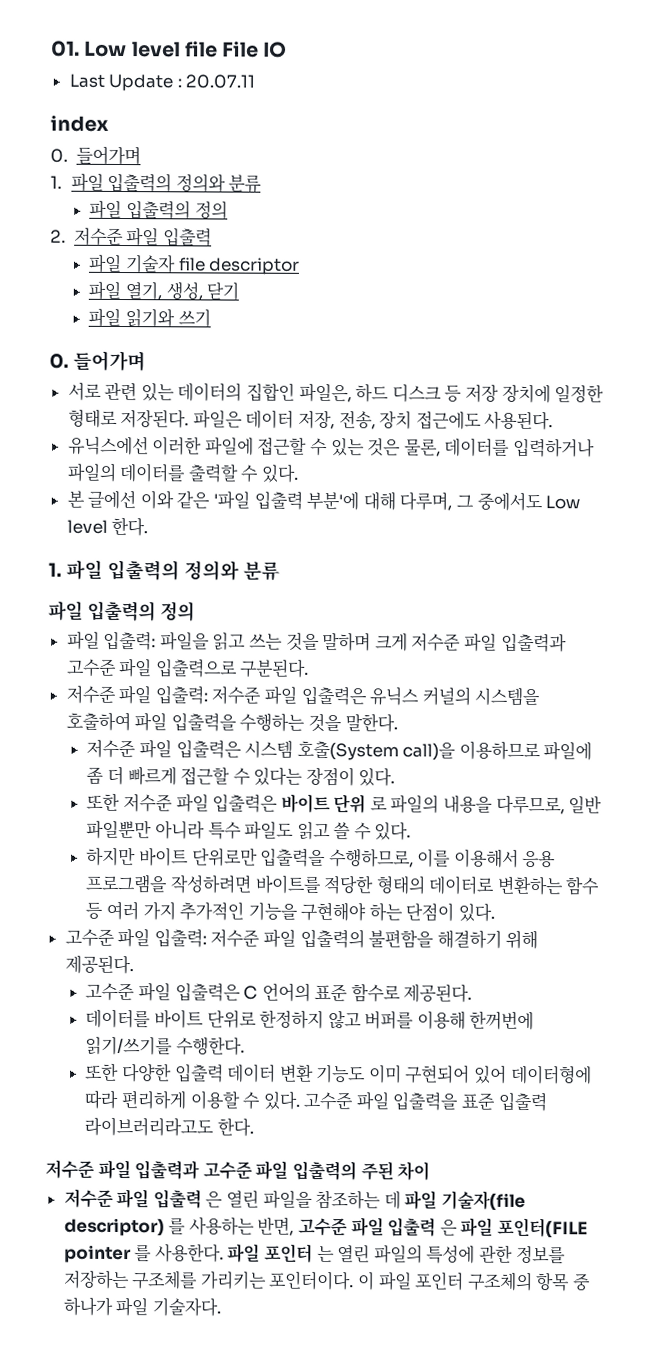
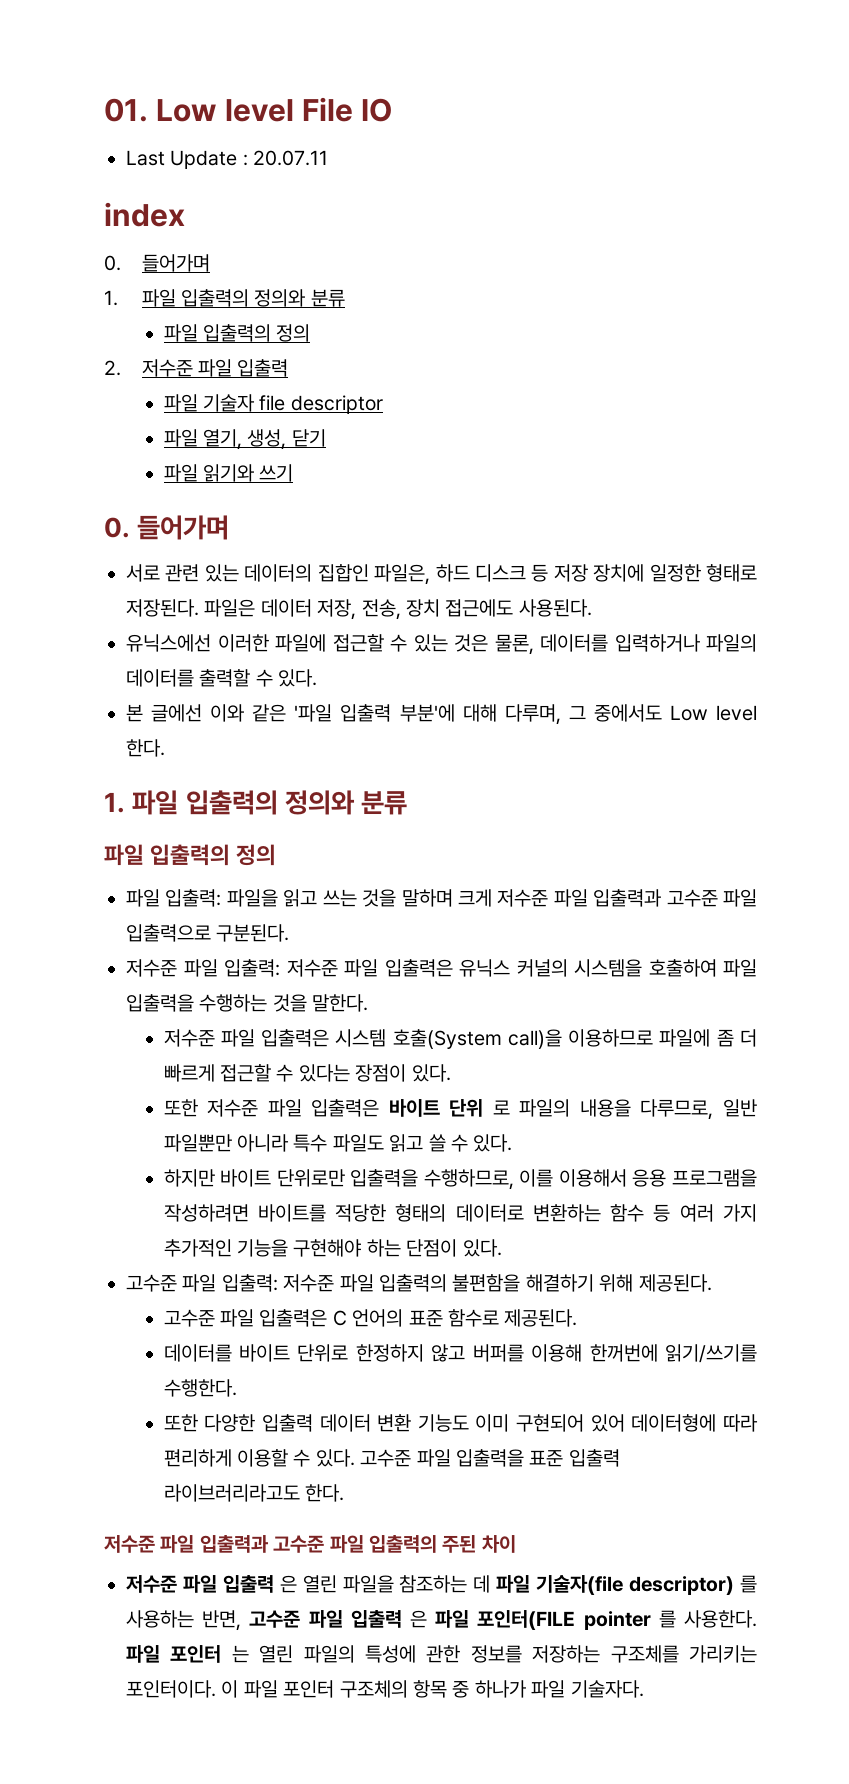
- 01. Low level file File IO
+ 01. Low level File IO

